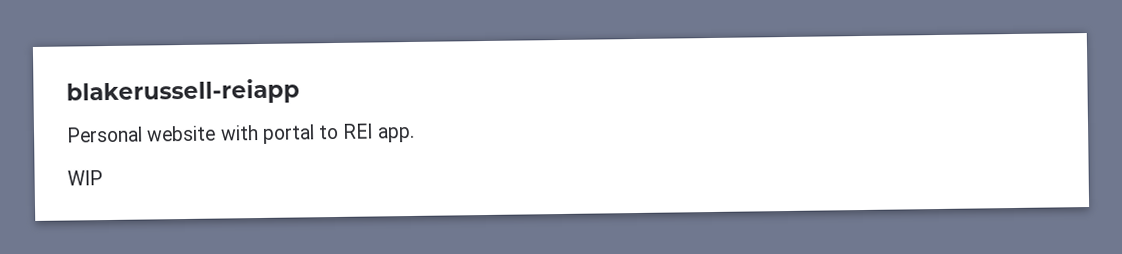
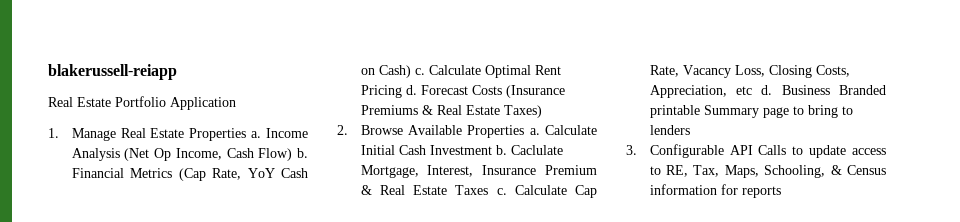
- Personal website with portal to REI app.
- WIP
+ Real Estate Portfolio Application
+ 1. Manage Real Estate Properties a. Income Analysis (Net Op Income, Cash Flow) b. Financial Metrics (Cap Rate, YoY Cash on Cash) c. Calculate Optimal Rent Pricing d. Forecast Costs (Insurance Premiums & Real Estate Taxes)
+ 2. Browse Available Properties a. Calculate Initial Cash Investment b. Caclulate Mortgage, Interest, Insurance Premium & Real Estate Taxes c. Calculate Cap Rate, Vacancy Loss, Closing Costs, Appreciation, etc d. Business Branded printable Summary page to bring to lenders
+ 3. Configurable API Calls to update access to RE, Tax, Maps, Schooling, & Census information for reports

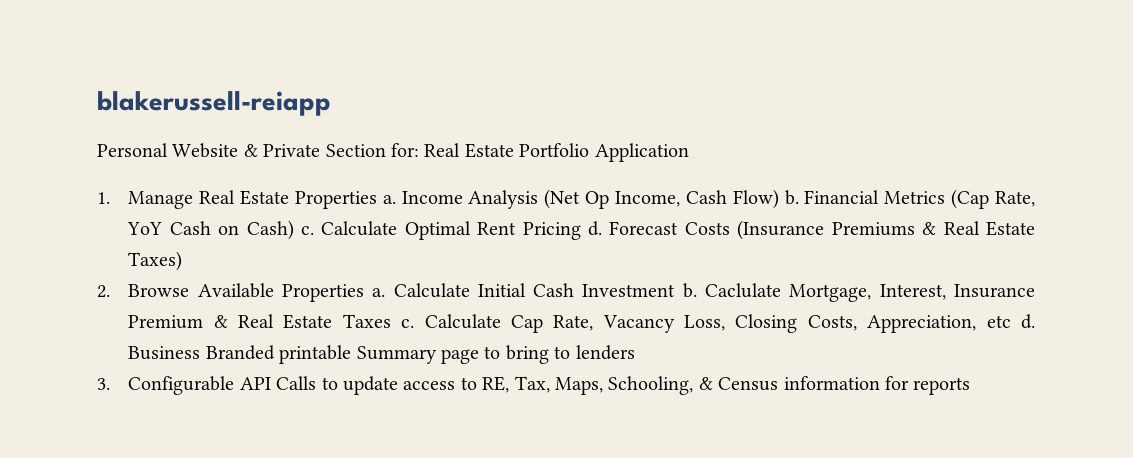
- Real Estate Portfolio Application
+ Personal Website & Private Section for: Real Estate Portfolio Application

